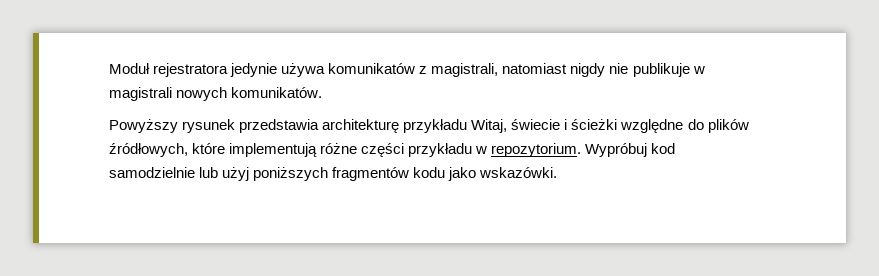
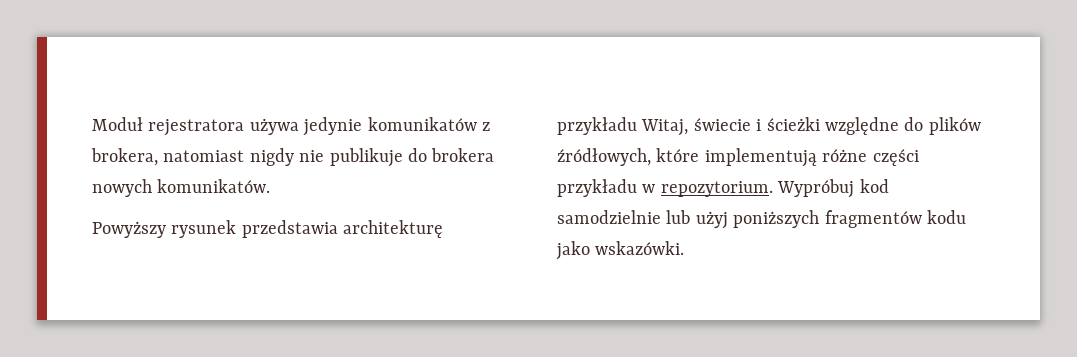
- Moduł rejestratora jedynie używa komunikatów z magistrali, natomiast nigdy nie publikuje w magistrali nowych komunikatów.
+ Moduł rejestratora używa jedynie komunikatów z brokera, natomiast nigdy nie publikuje do brokera nowych komunikatów.

